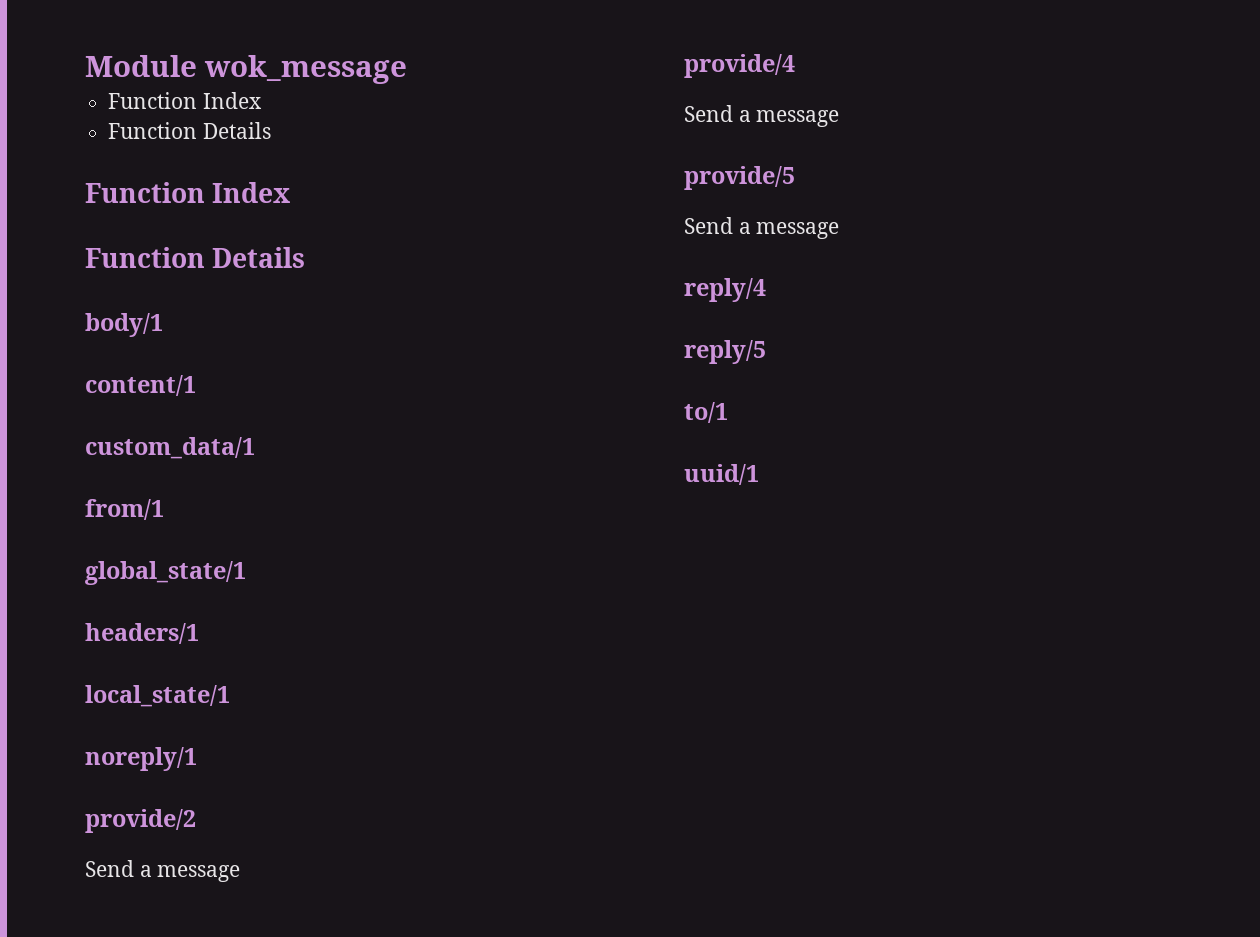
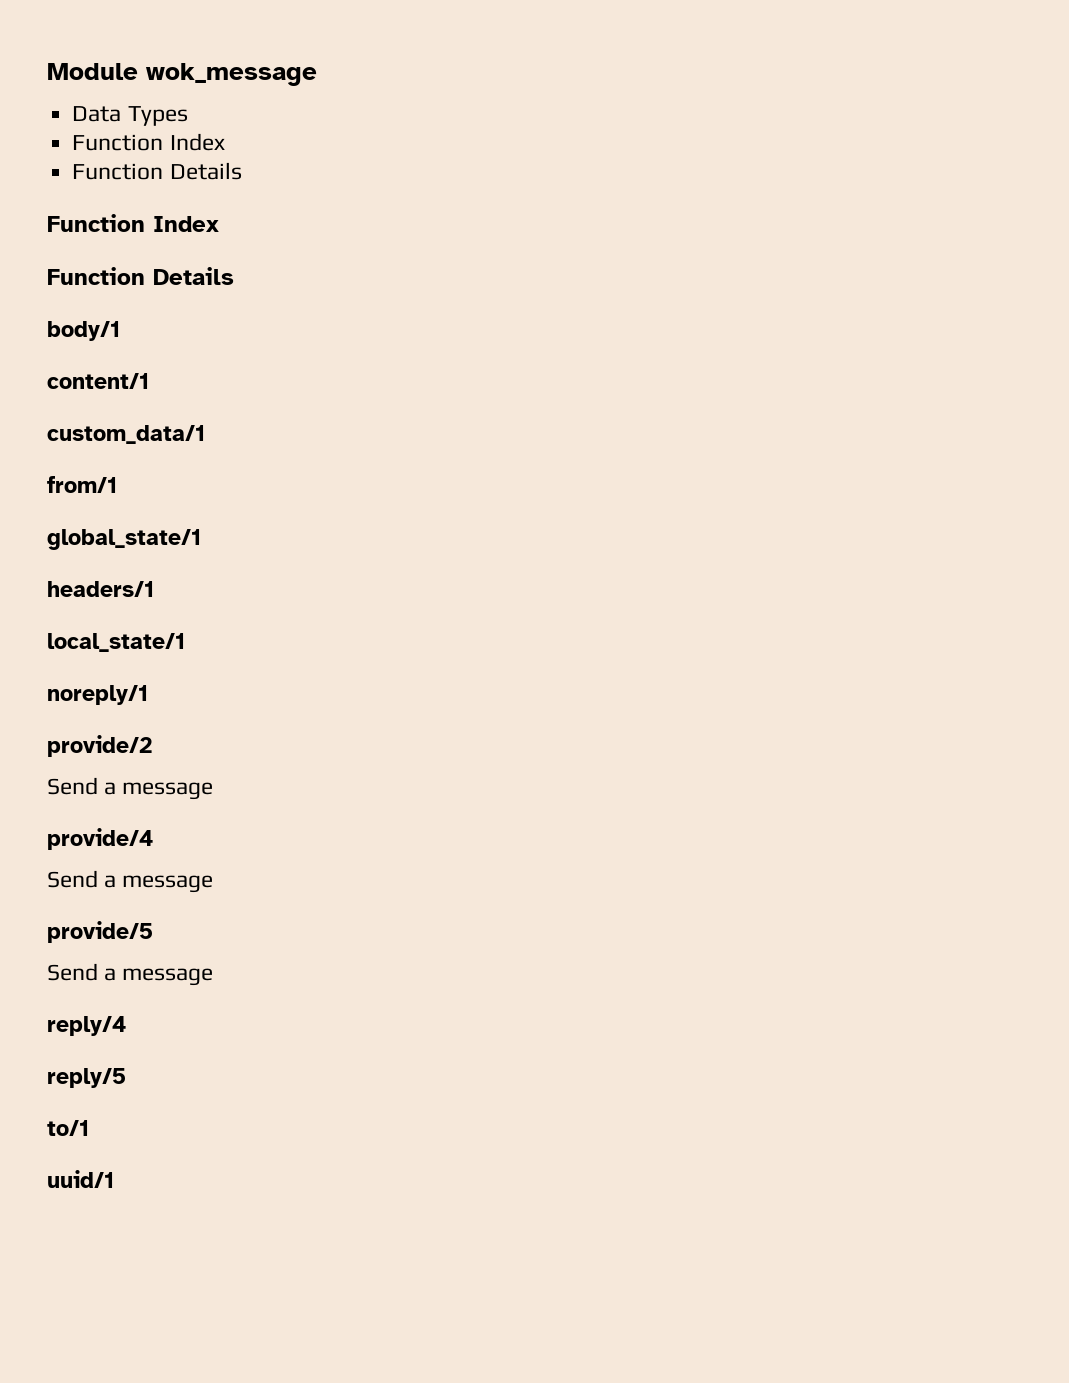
+ Data Types

